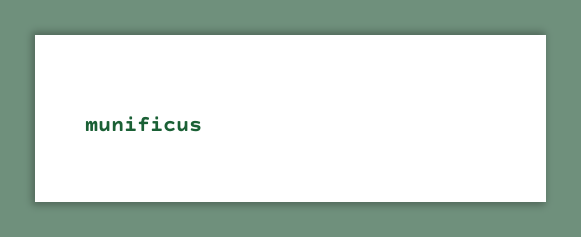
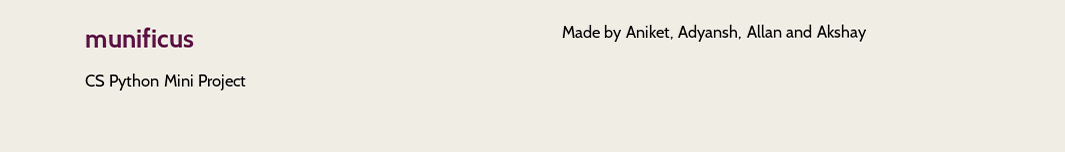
+ CS Python Mini Project
+ Made by Aniket, Adyansh, Allan and Akshay

